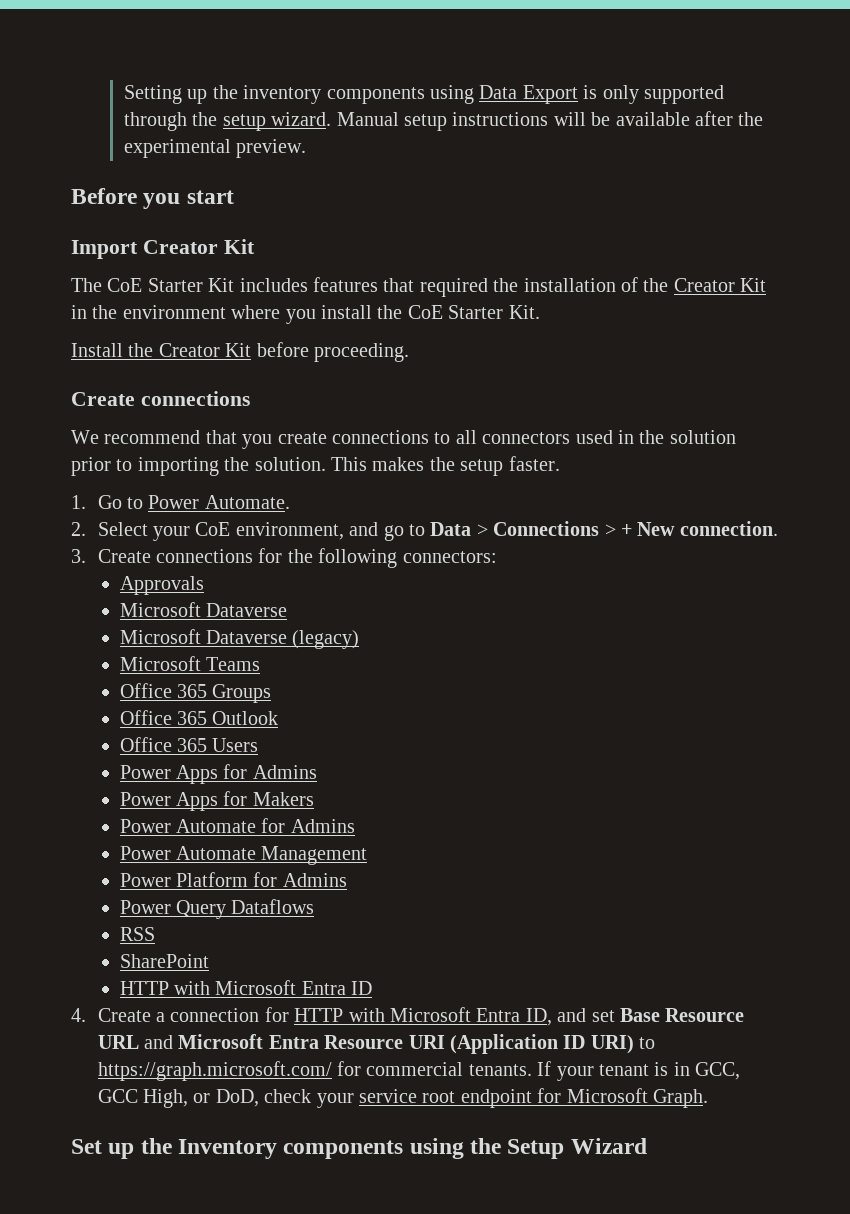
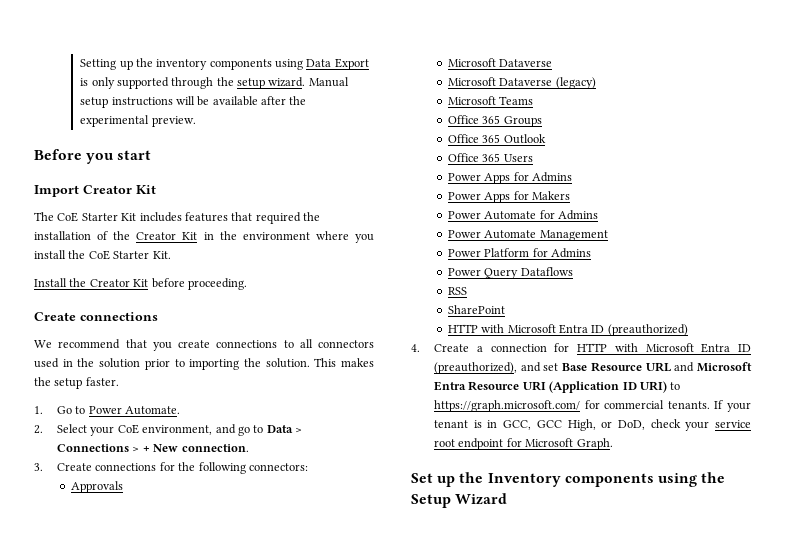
- HTTP with Microsoft Entra ID
+ HTTP with Microsoft Entra ID (preauthorized)
- 4. Create a connection for HTTP with Microsoft Entra ID, and set Base Resource URL and Microsoft Entra Resource URI (Application ID URI) to https://graph.microsoft.com/ for commercial tenants.
+ 4. Create a connection for HTTP with Microsoft Entra ID (preauthorized), and set Base Resource URL and Microsoft Entra Resource URI (Application ID URI) to https://graph.microsoft.com/ for commercial tenants.

